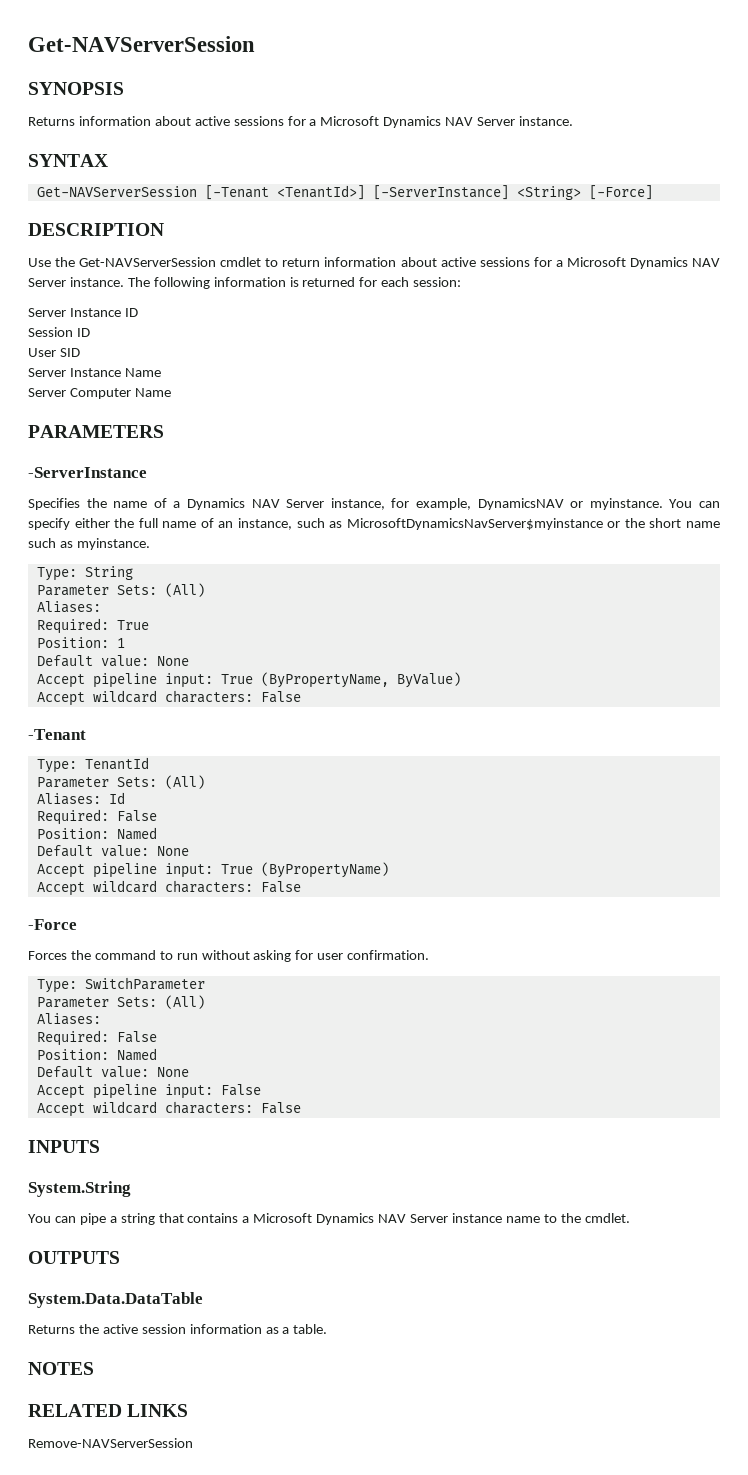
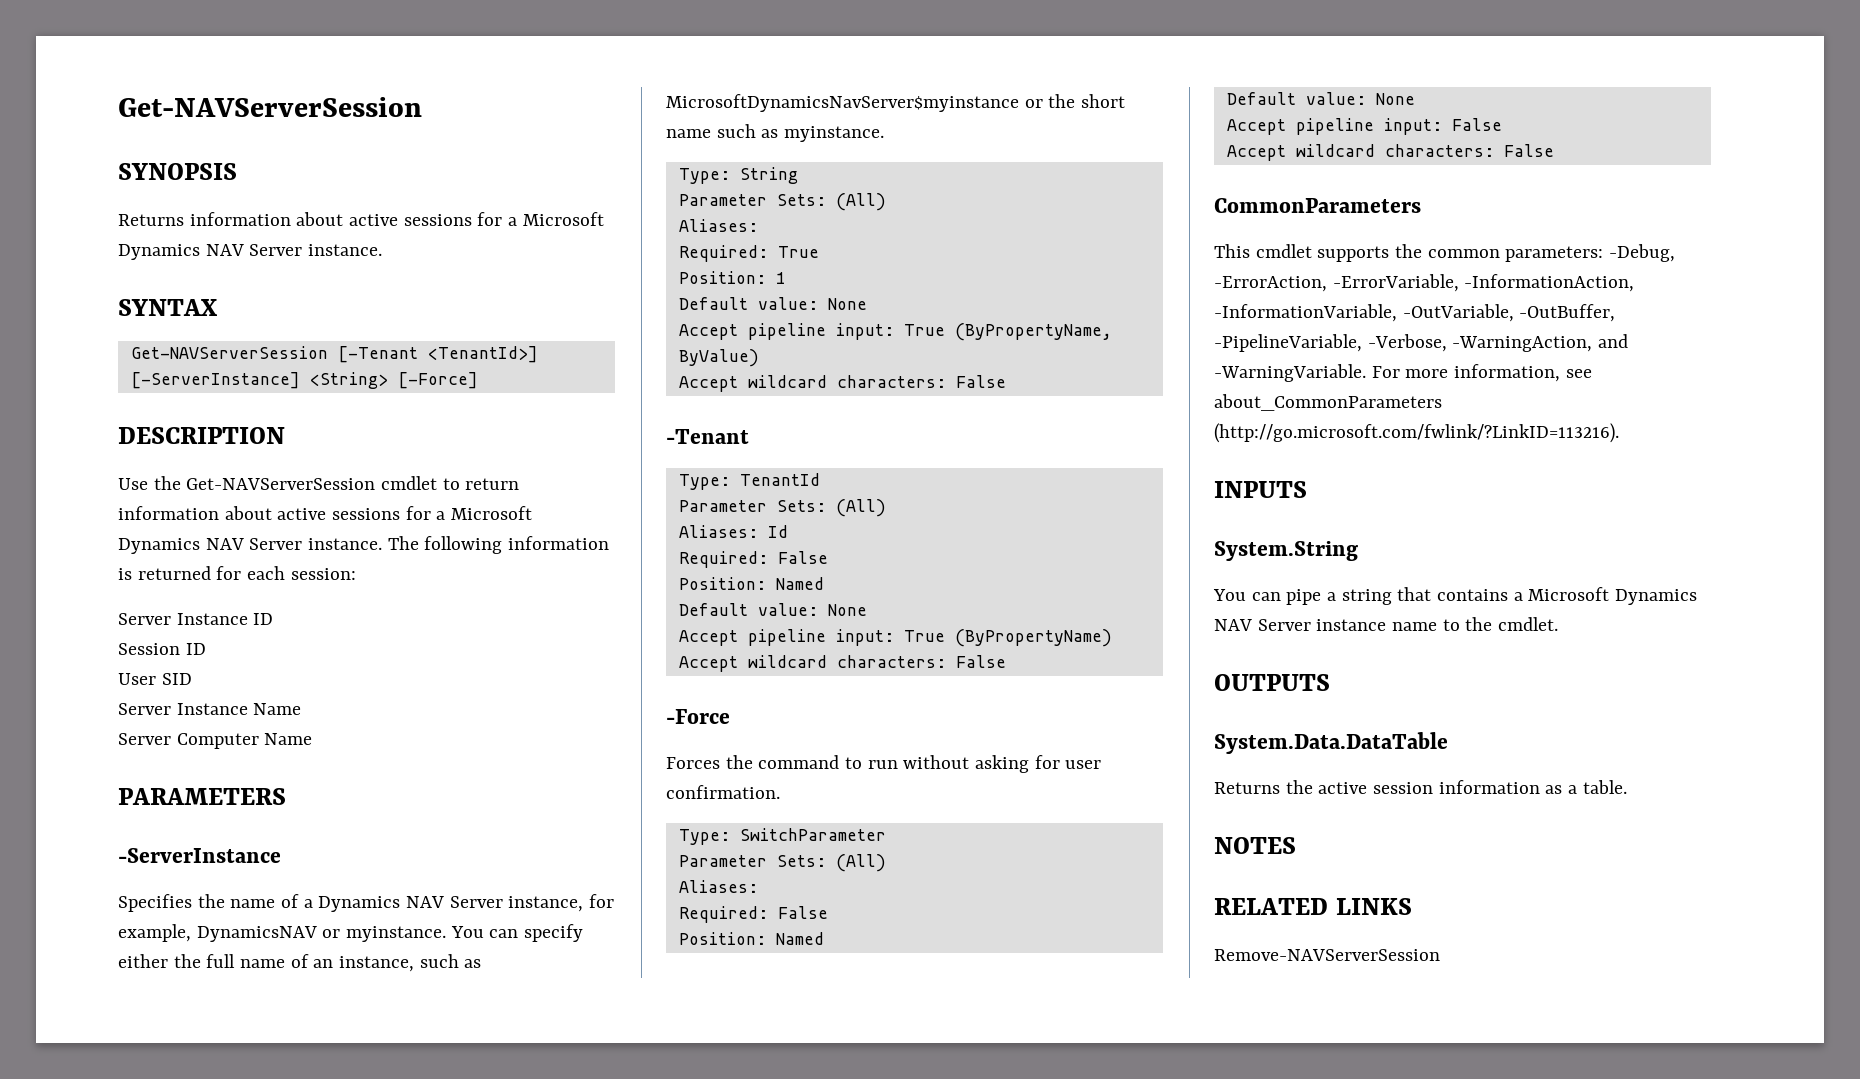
+ CommonParameters
+ This cmdlet supports the common parameters: -Debug, -ErrorAction, -ErrorVariable, -InformationAction, -InformationVariable, -OutVariable, -OutBuffer, -PipelineVariable, -Verbose, -WarningAction, and -WarningVariable. For more information, see about_CommonParameters (http://go.microsoft.com/fwlink/?LinkID=113216).

